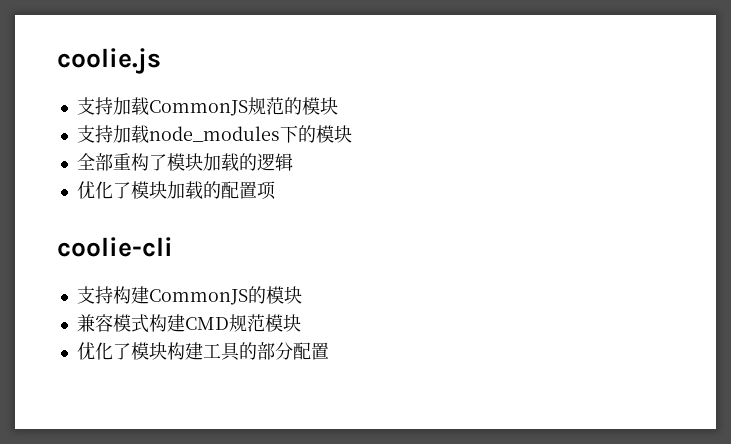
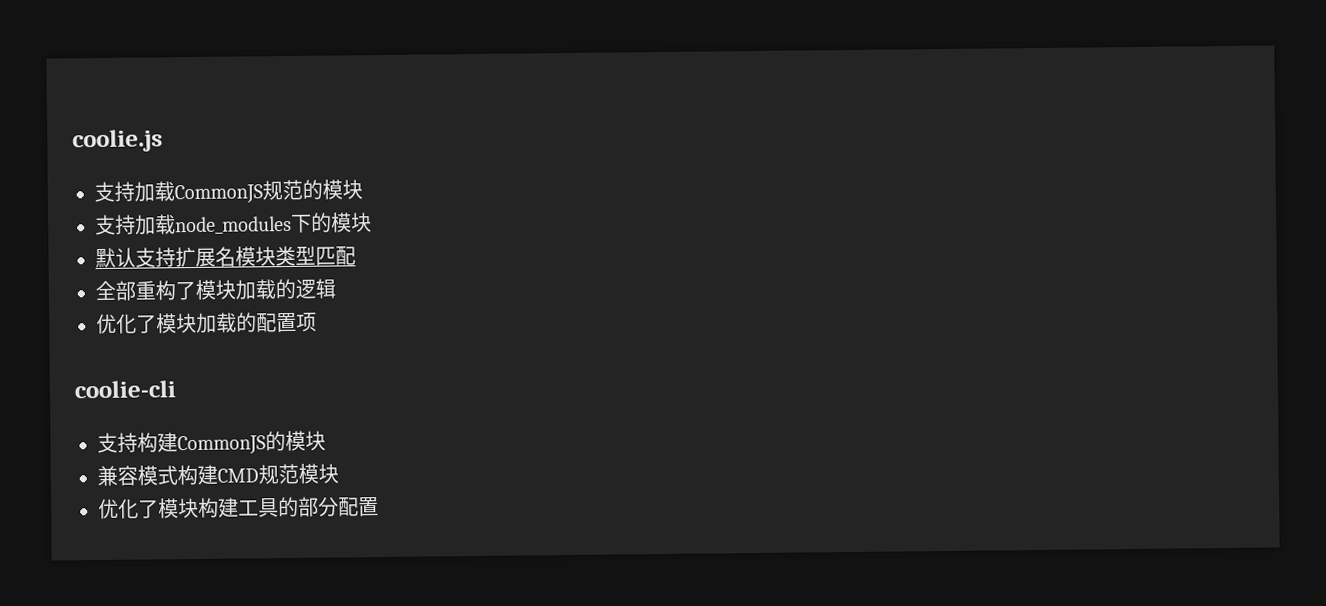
+ 默认支持扩展名模块类型匹配

